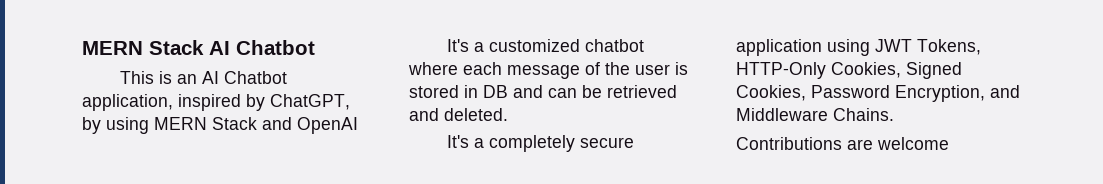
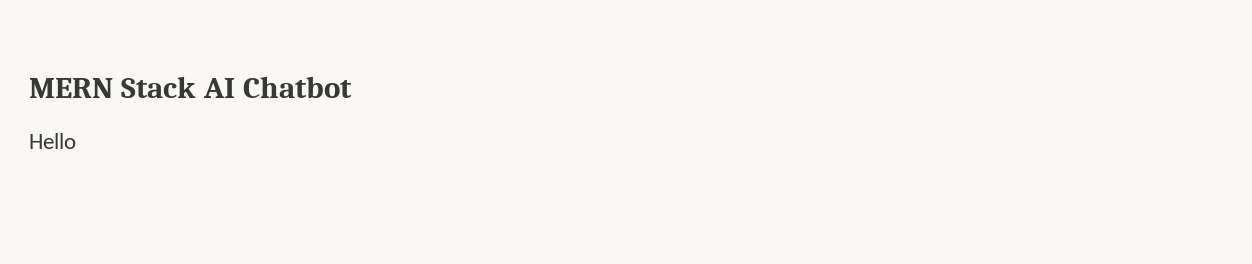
- This is an AI Chatbot application, inspired by ChatGPT, by using MERN Stack and OpenAI
- It's a customized chatbot where each message of the user is stored in DB and can be retrieved and deleted.
- It's a completely secure application using JWT Tokens, HTTP-Only Cookies, Signed Cookies, Password Encryption, and Middleware Chains.
- Contributions are welcome
+ Hello

